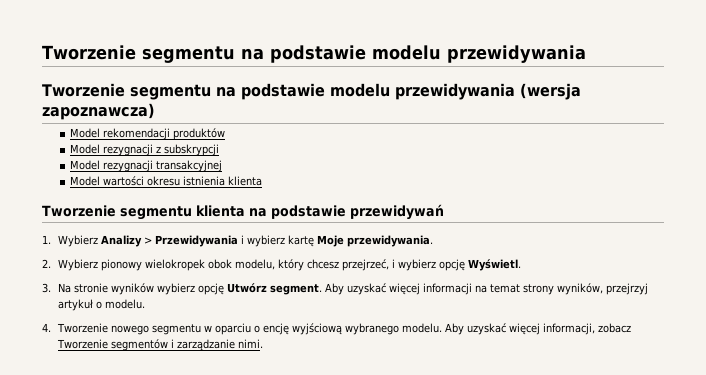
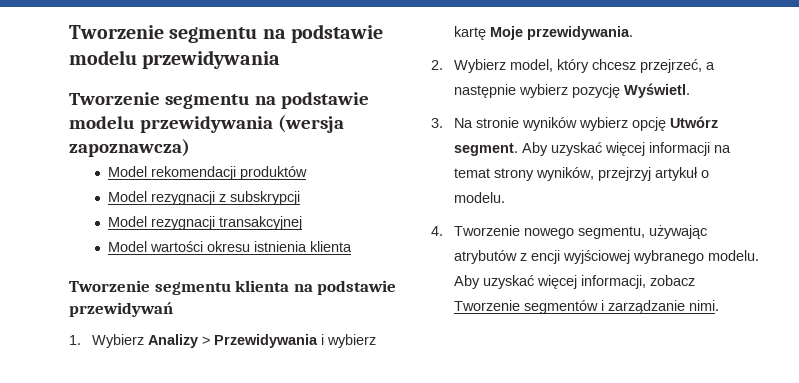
- 2. Wybierz pionowy wielokropek obok modelu, który chcesz przejrzeć, i wybierz opcję Wyświetl.
+ 2. Wybierz model, który chcesz przejrzeć, a następnie wybierz pozycję Wyświetl.
- 4. Tworzenie nowego segmentu w oparciu o encję wyjściową wybranego modelu.
+ 4. Tworzenie nowego segmentu, używając atrybutów z encji wyjściowej wybranego modelu.

